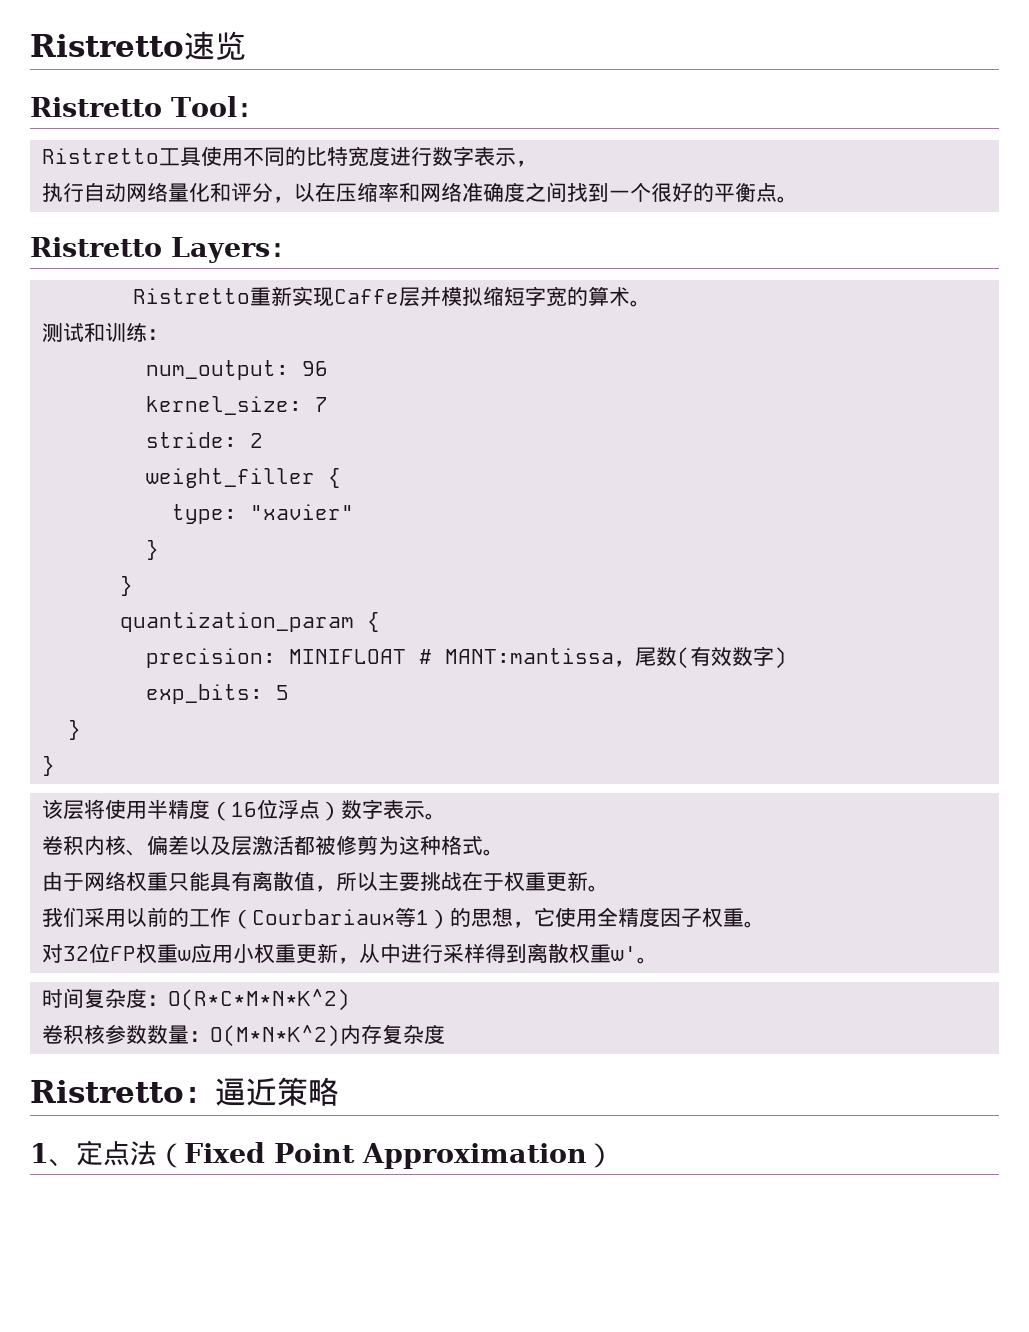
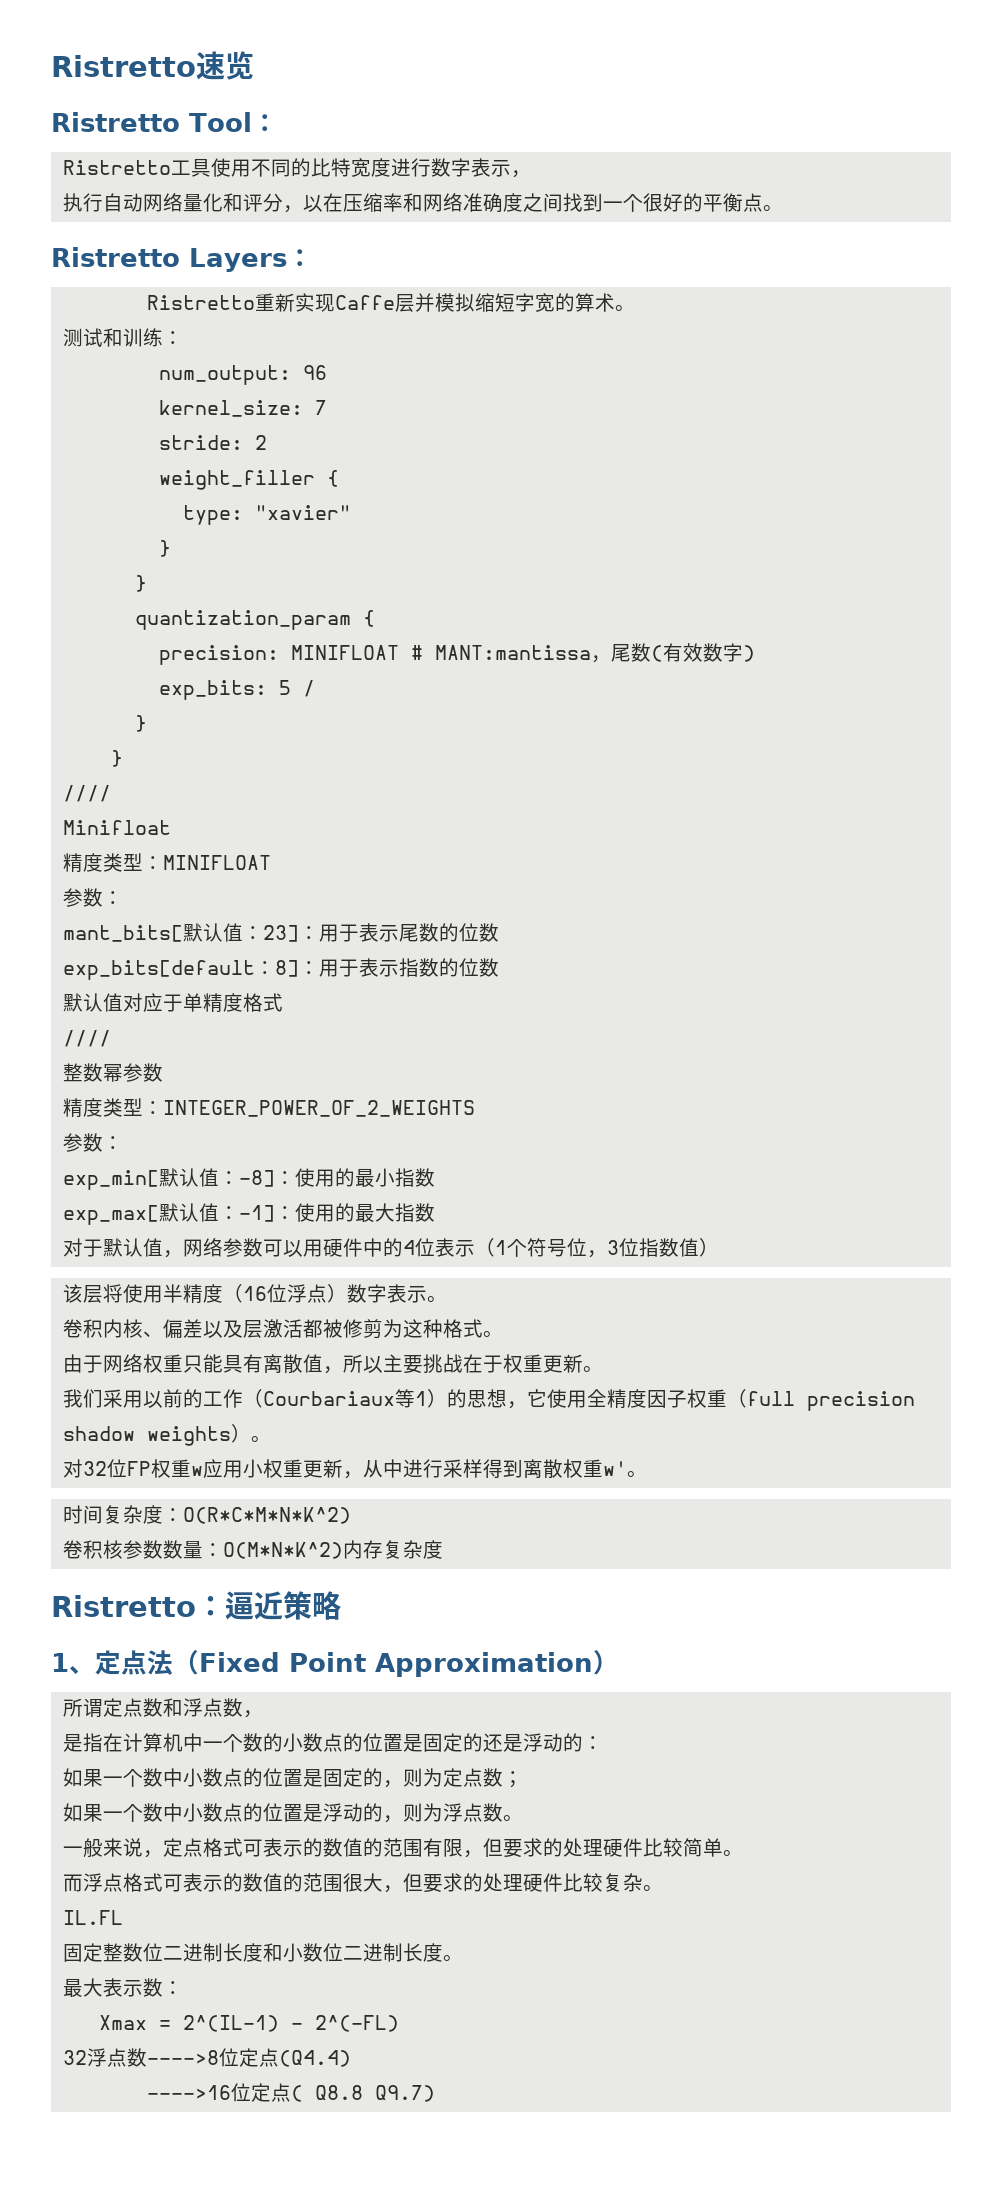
- exp_bits: 5
+ exp_bits: 5 /
  }
  }
+ ////
+ Minifloat
+ 精度类型：MINIFLOAT
+ 参数：
+ mant_bits[默认值：23]：用于表示尾数的位数
+ exp_bits[default：8]：用于表示指数的位数
+ 默认值对应于单精度格式
+ ////
+ 整数幂参数
+ 精度类型：INTEGER_POWER_OF_2_WEIGHTS
+ 参数：
+ exp_min[默认值：-8]：使用的最小指数
+ exp_max[默认值：-1]：使用的最大指数
+ 对于默认值，网络参数可以用硬件中的4位表示（1个符号位，3位指数值）
- 我们采用以前的工作（Courbariaux等1）的思想，它使用全精度因子权重。
+ 我们采用以前的工作（Courbariaux等1）的思想，它使用全精度因子权重（full precision shadow weights）。
+ 所谓定点数和浮点数，
+ 是指在计算机中一个数的小数点的位置是固定的还是浮动的：
+ 如果一个数中小数点的位置是固定的，则为定点数；
+ 如果一个数中小数点的位置是浮动的，则为浮点数。
+ 一般来说，定点格式可表示的数值的范围有限，但要求的处理硬件比较简单。
+ 而浮点格式可表示的数值的范围很大，但要求的处理硬件比较复杂。
+ IL.FL
+ 固定整数位二进制长度和小数位二进制长度。
+ 最大表示数：
+ Xmax = 2^(IL-1) - 2^(-FL)
+ 32浮点数---->8位定点(Q4.4)
+ ---->16位定点( Q8.8 Q9.7)

